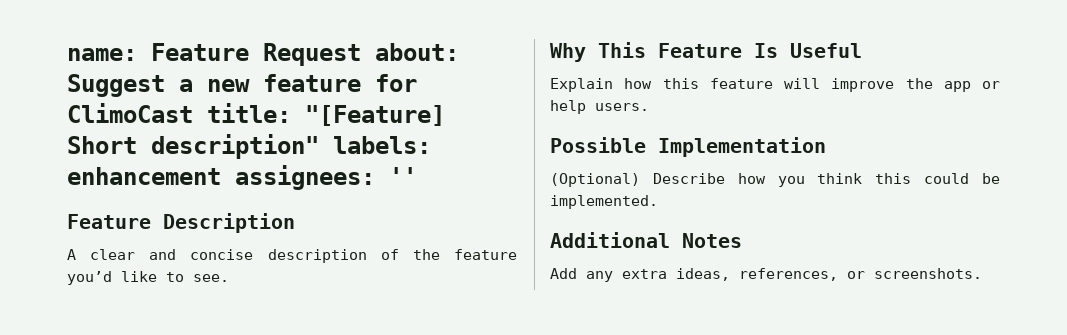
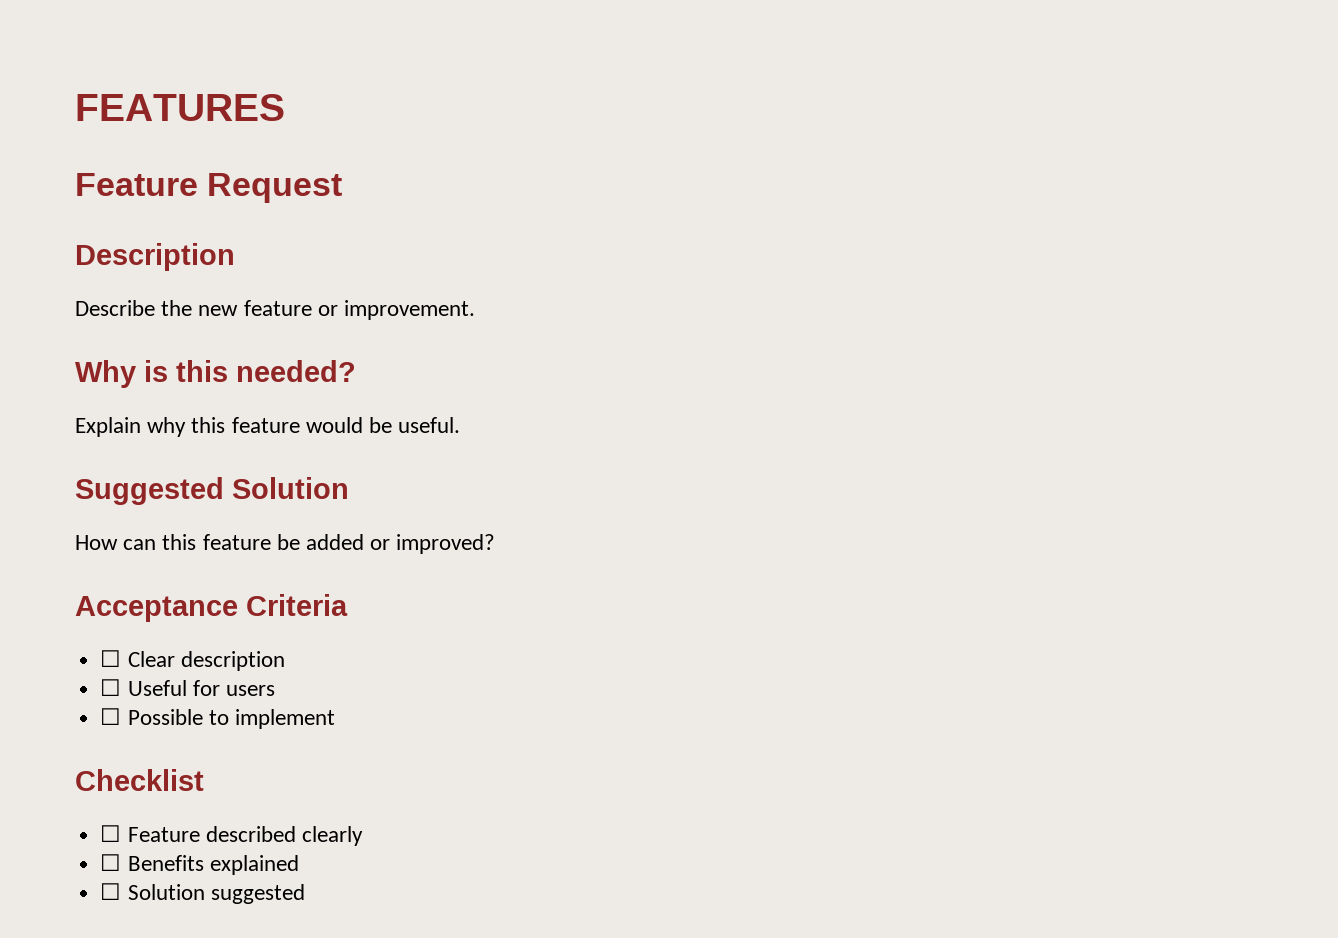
- name: Feature Request about: Suggest a new feature for ClimoCast title: "[Feature] Short description" labels: enhancement assignees: ''
- Feature Description
- A clear and concise description of the feature you’d like to see.
- Why This Feature Is Useful
+ FEATURES
+ Feature Request
+ Description
+ Describe the new feature or improvement.
+ Why is this needed?
- Explain how this feature will improve the app or help users.
- Possible Implementation
- (Optional) Describe how you think this could be implemented.
- Additional Notes
- Add any extra ideas, references, or screenshots.
+ Explain why this feature would be useful.
+ Suggested Solution
+ How can this feature be added or improved?
+ Acceptance Criteria
+ ☐ Clear description
+ ☐ Useful for users
+ ☐ Possible to implement
+ Checklist
+ ☐ Feature described clearly
+ ☐ Benefits explained
+ ☐ Solution suggested

